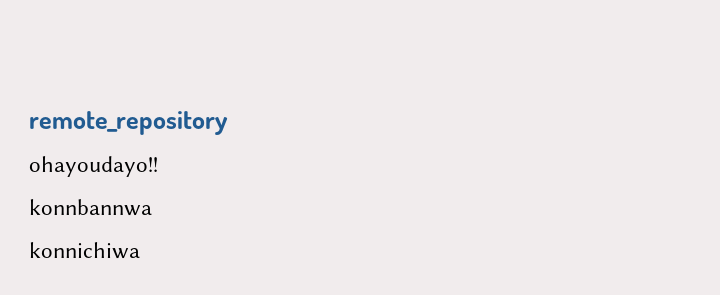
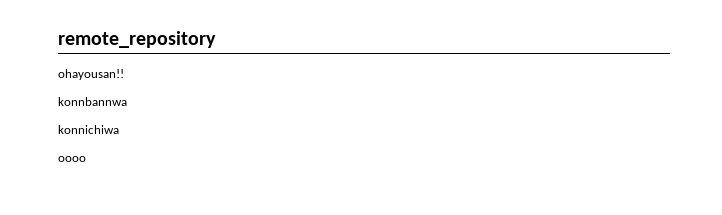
- ohayoudayo!!
+ ohayousan!!
+ oooo

